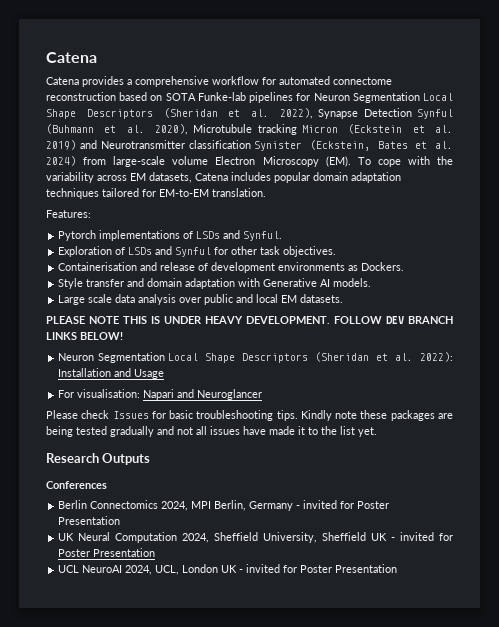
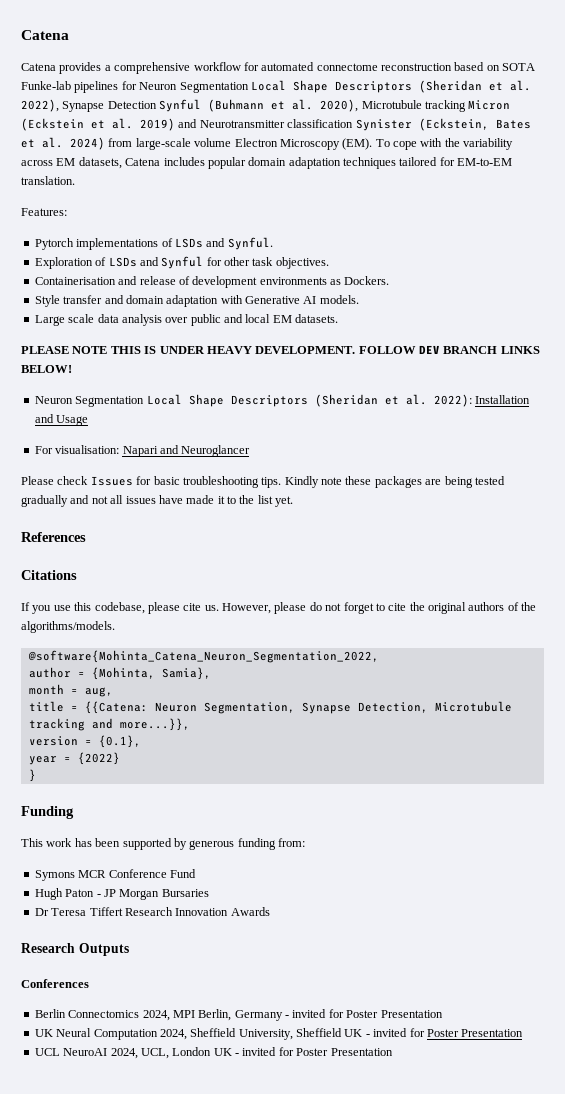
+ References
+ Citations
+ If you use this codebase, please cite us. However, please do not forget to cite the original authors of the algorithms/models.
+ @software{Mohinta_Catena_Neuron_Segmentation_2022,
+ author = {Mohinta, Samia},
+ month = aug,
+ title = {{Catena: Neuron Segmentation, Synapse Detection, Microtubule tracking and more...}},
+ version = {0.1},
+ year = {2022}
+ }
+ Funding
+ This work has been supported by generous funding from:
+ Symons MCR Conference Fund
+ Hugh Paton - JP Morgan Bursaries
+ Dr Teresa Tiffert Research Innovation Awards

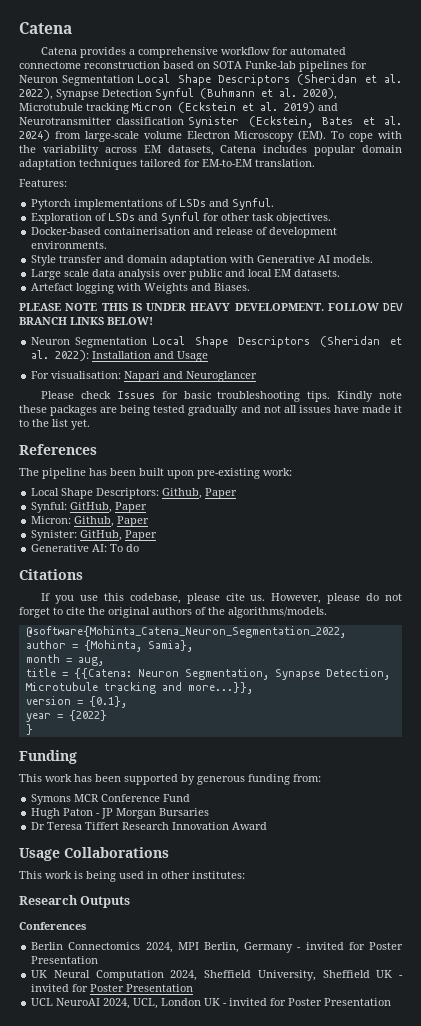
- Containerisation and release of development environments as Dockers.
+ Docker-based containerisation and release of development environments.
+ Artefact logging with Weights and Biases.
+ The pipeline has been built upon pre-existing work:
+ Local Shape Descriptors: Github, Paper
+ Synful: GitHub, Paper
+ Micron: Github, Paper
+ Synister: GitHub, Paper
+ Generative AI: To do
- Dr Teresa Tiffert Research Innovation Awards
+ Dr Teresa Tiffert Research Innovation Award
+ Usage Collaborations
+ This work is being used in other institutes:

